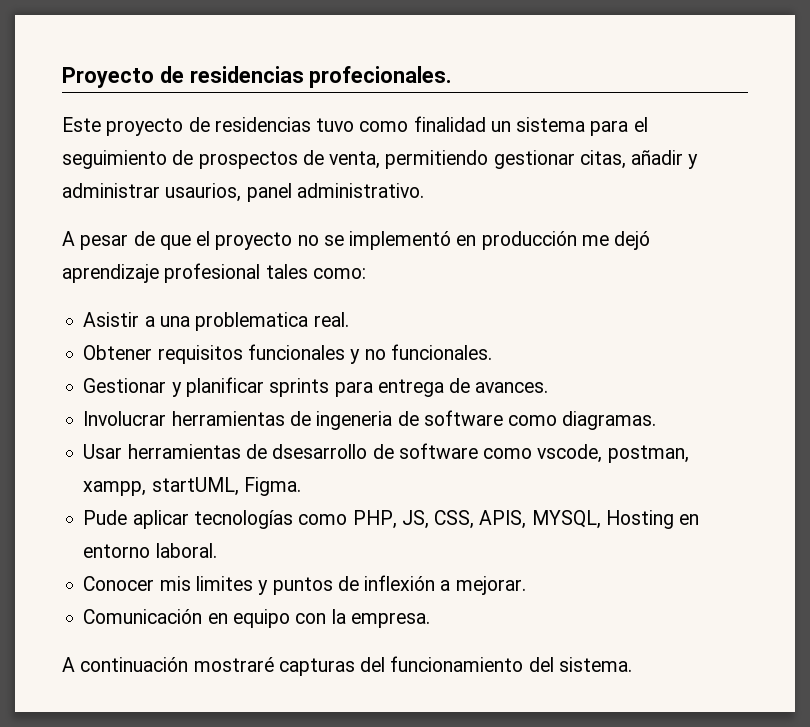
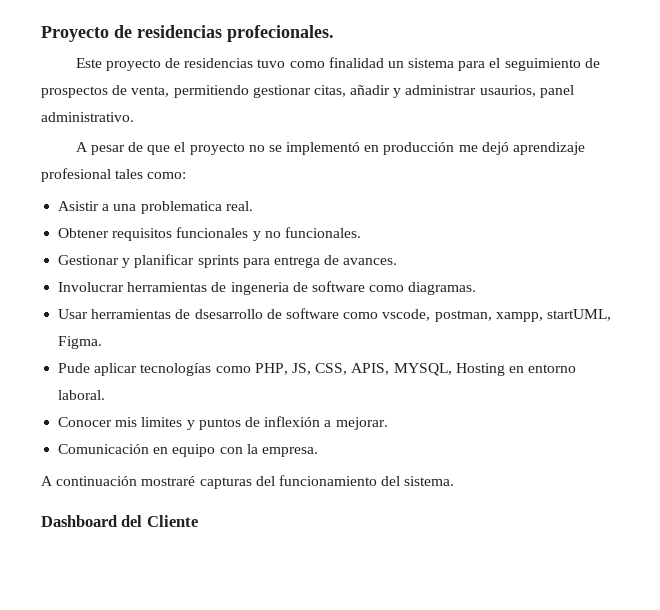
+ Dashboard del Cliente

